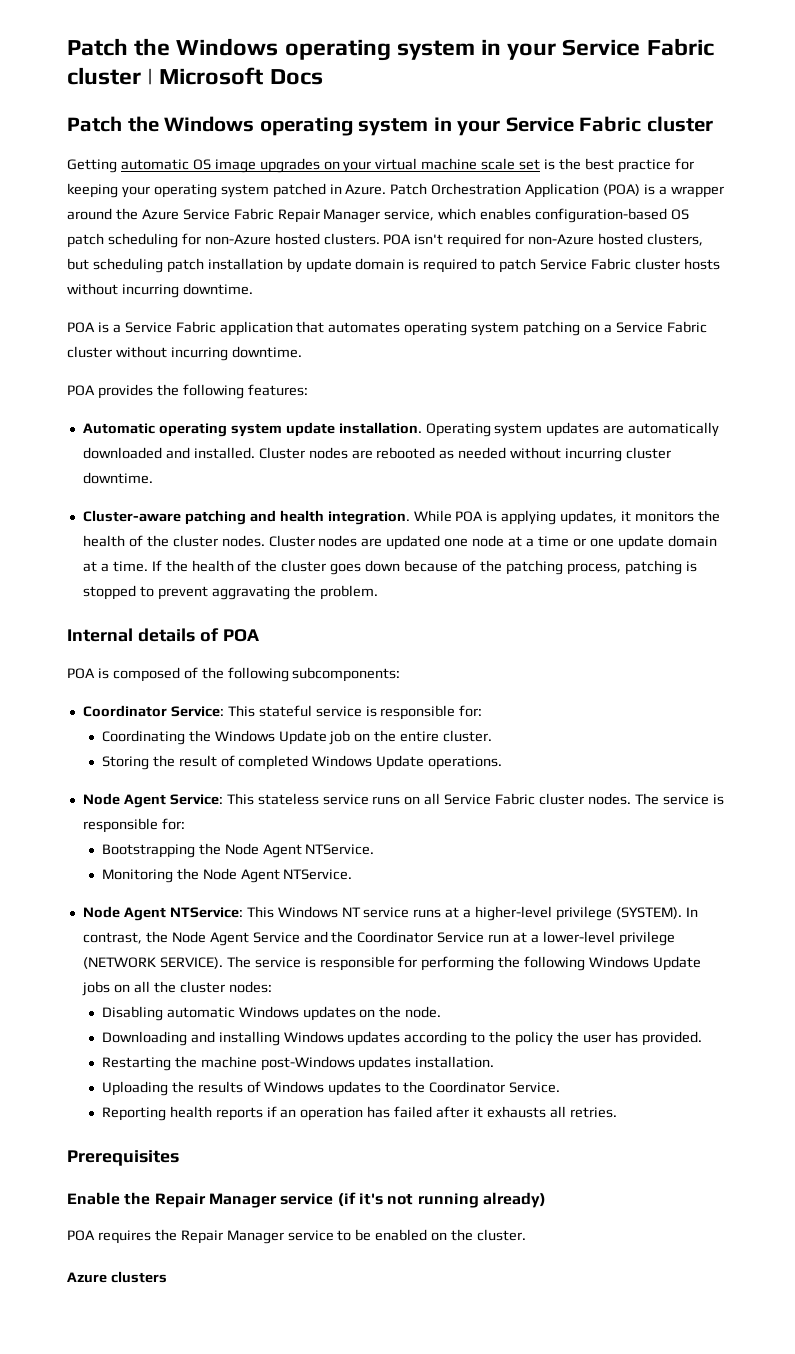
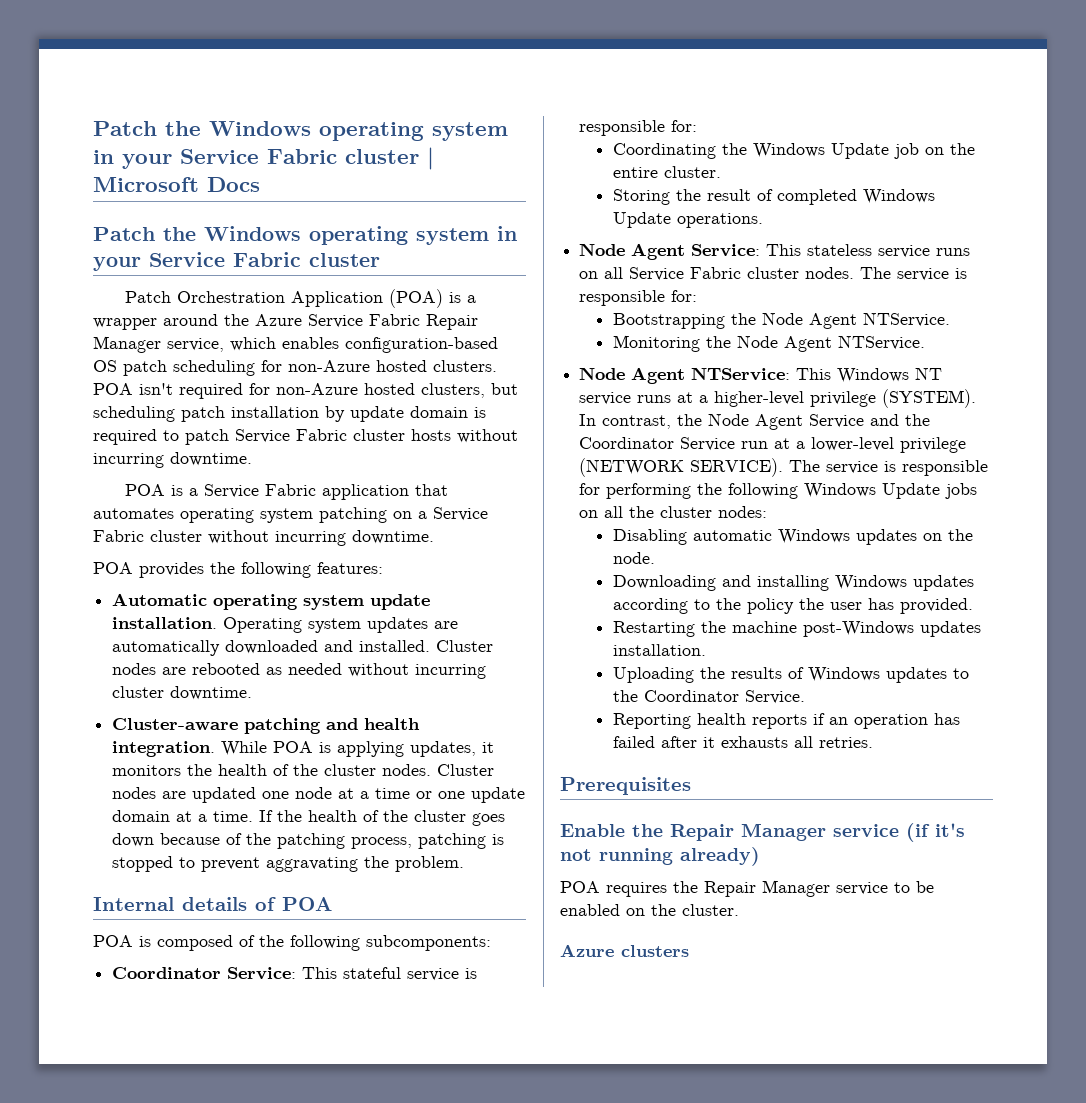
- Getting automatic OS image upgrades on your virtual machine scale set is the best practice for keeping your operating system patched in Azure.

